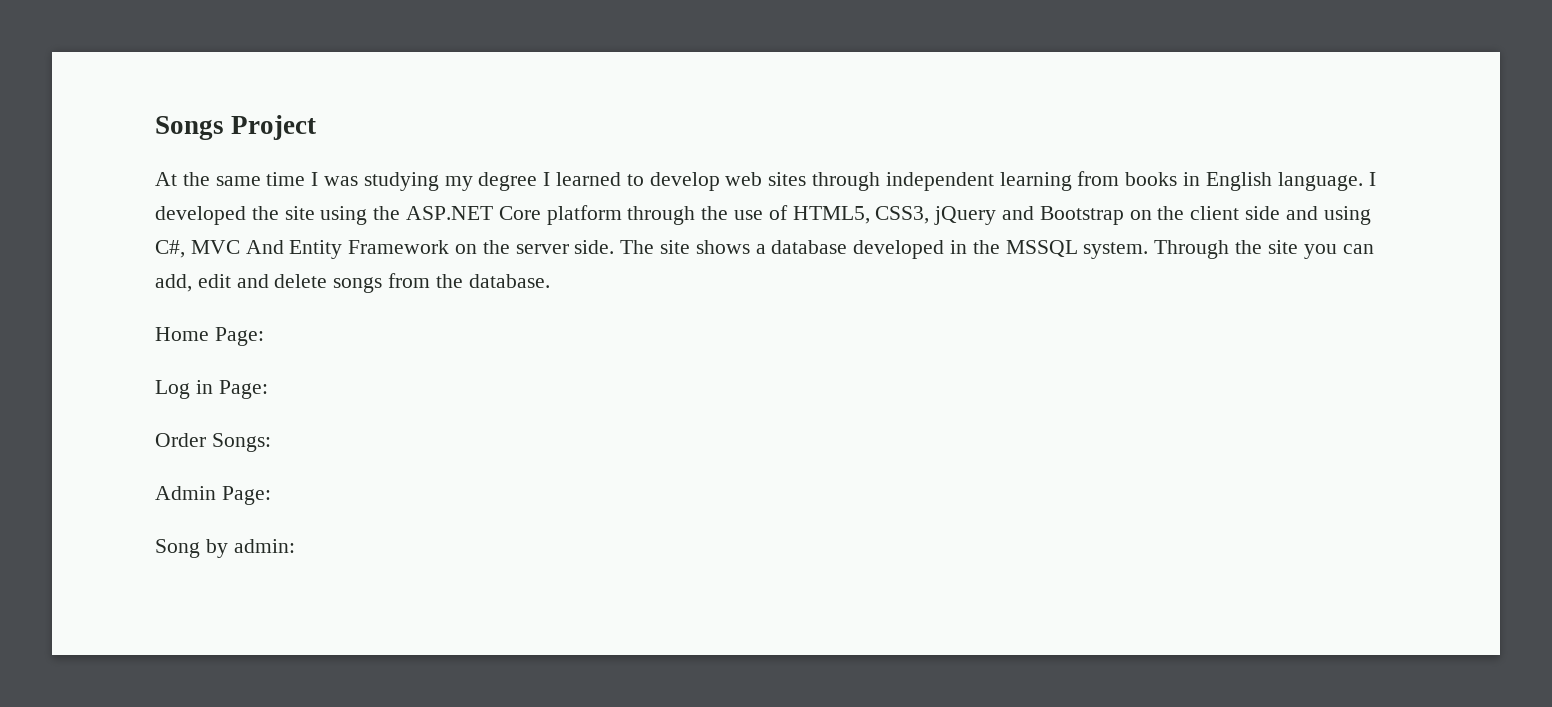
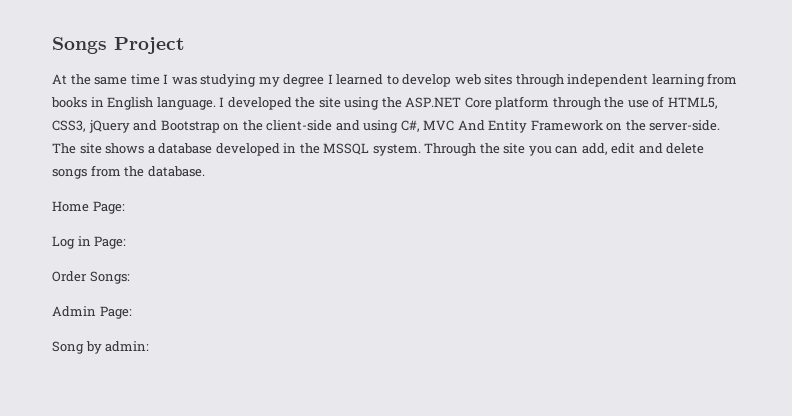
- I developed the site using the ASP.NET Core platform through the use of HTML5, CSS3, jQuery and Bootstrap on the client side and using C#, MVC And Entity Framework on the server side.
+ I developed the site using the ASP.NET Core platform through the use of HTML5, CSS3, jQuery and Bootstrap on the client-side and using C#, MVC And Entity Framework on the server-side.

